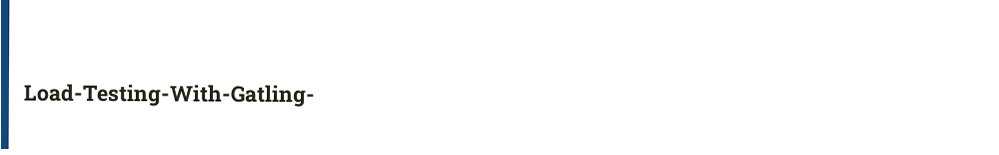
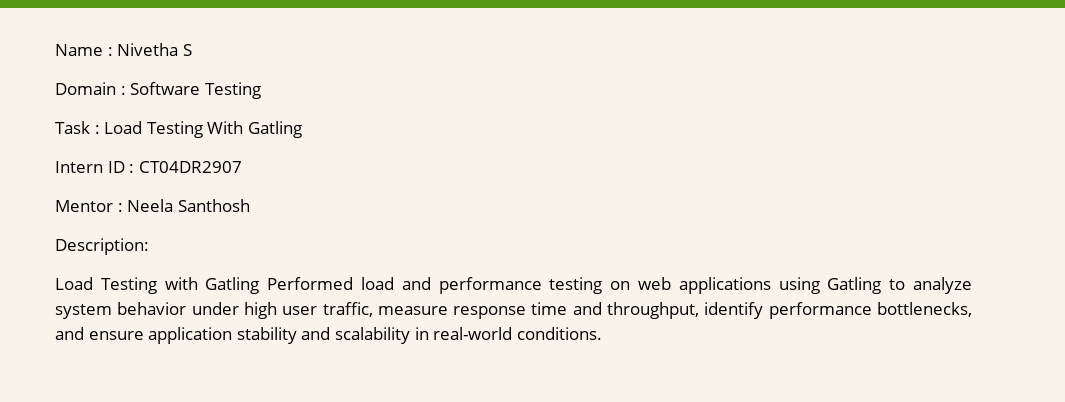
- Load-Testing-With-Gatling-
+ Name : Nivetha S
+ Domain : Software Testing
+ Task : Load Testing With Gatling
+ Intern ID : CT04DR2907
+ Mentor : Neela Santhosh
+ Description:
+ Load Testing with Gatling Performed load and performance testing on web applications using Gatling to analyze system behavior under high user traffic, measure response time and throughput, identify performance bottlenecks, and ensure application stability and scalability in real-world conditions.

